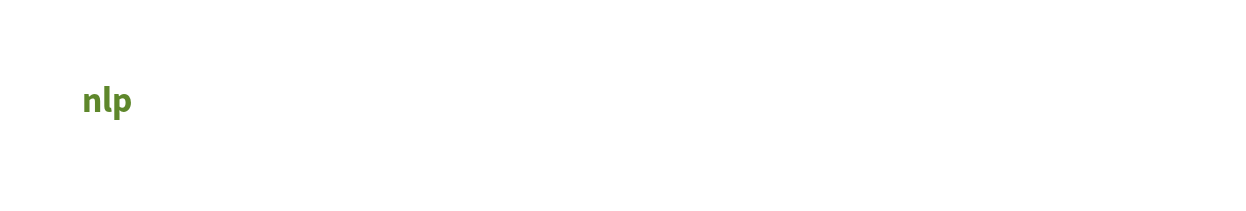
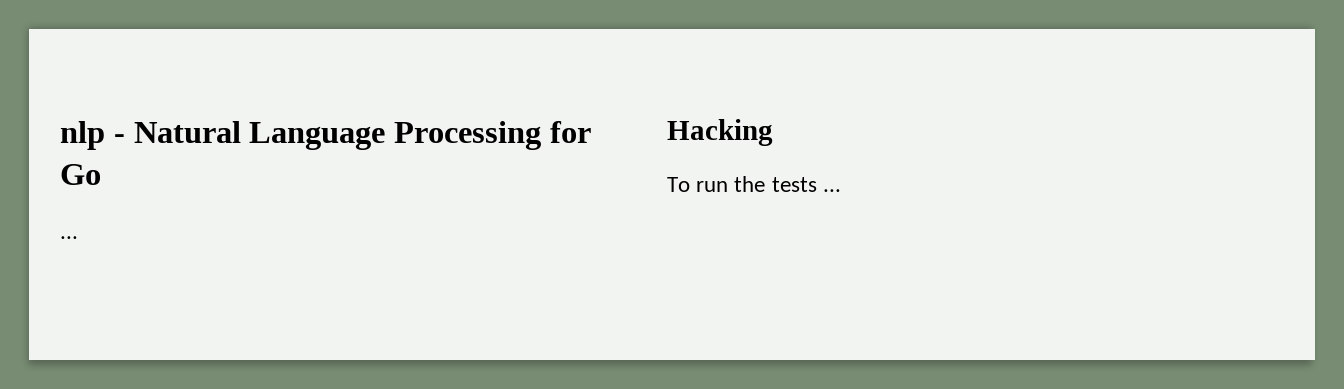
- nlp
+ nlp - Natural Language Processing for Go
+ ...
+ Hacking
+ To run the tests ...

